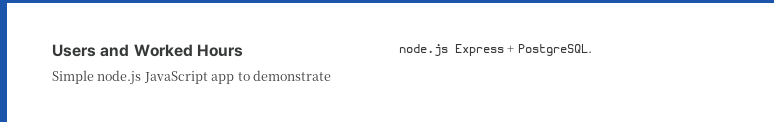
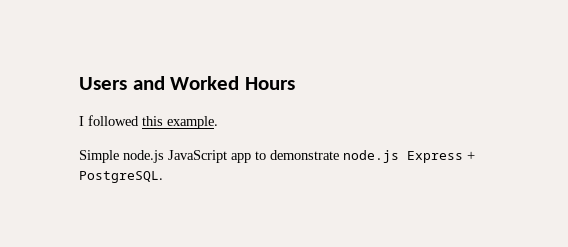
+ I followed this example.

